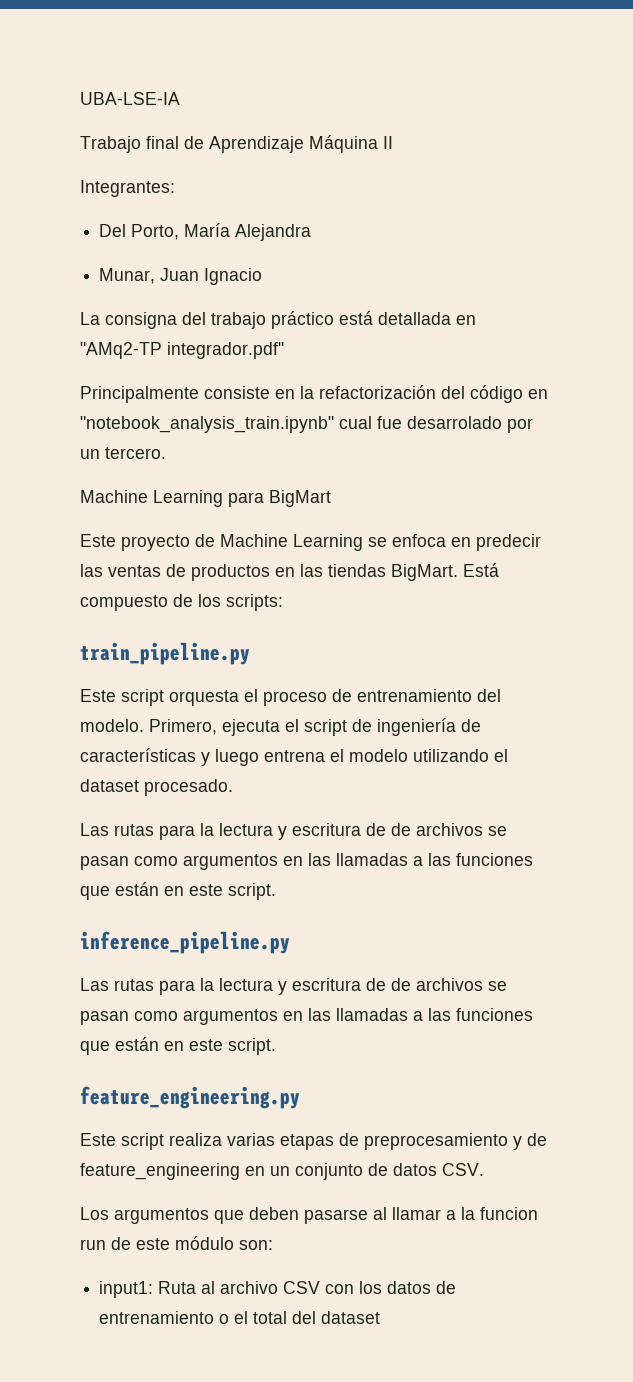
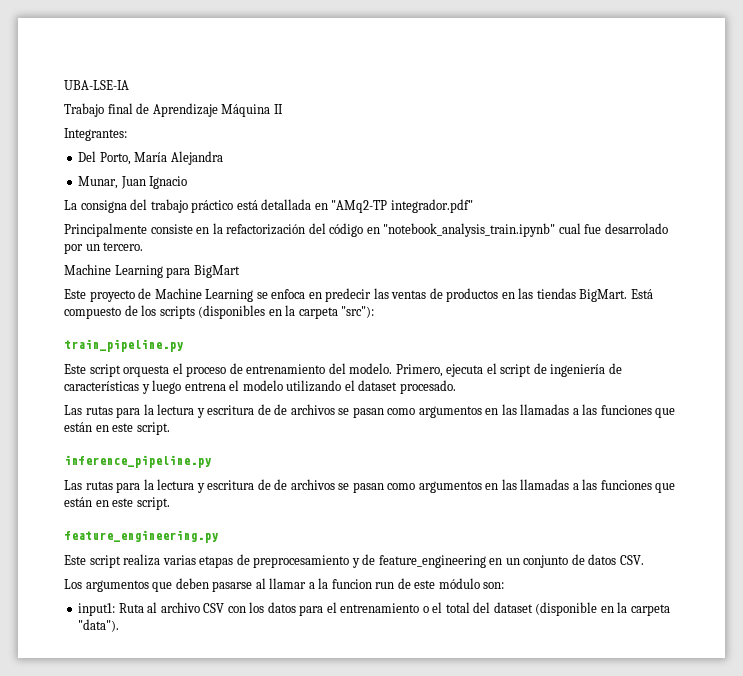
- Está compuesto de los scripts:
+ Está compuesto de los scripts (disponibles en la carpeta "src"):
- input1: Ruta al archivo CSV con los datos de entrenamiento o el total del dataset
+ input1: Ruta al archivo CSV con los datos para el entrenamiento o el total del dataset (disponible en la carpeta "data").

